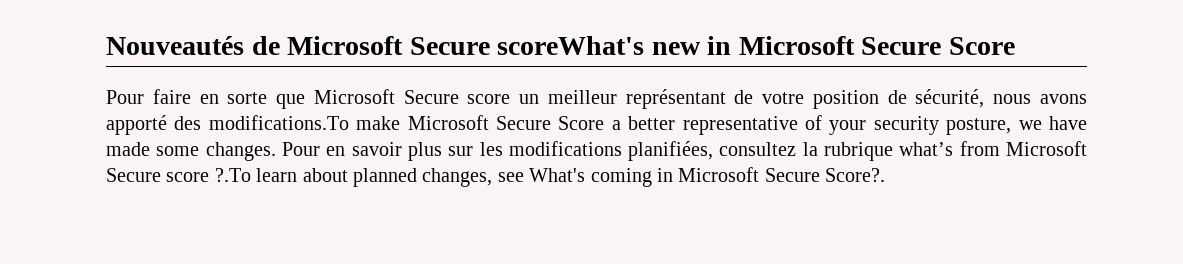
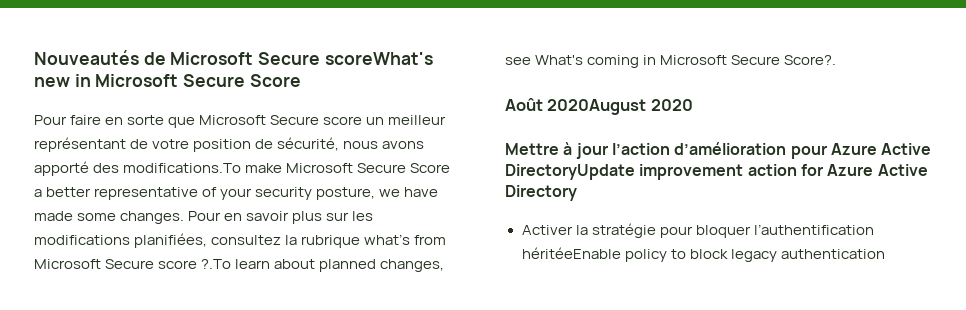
+ Août 2020August 2020
+ Mettre à jour l’action d’amélioration pour Azure Active DirectoryUpdate improvement action for Azure Active Directory
+ Activer la stratégie pour bloquer l’authentification héritéeEnable policy to block legacy authentication

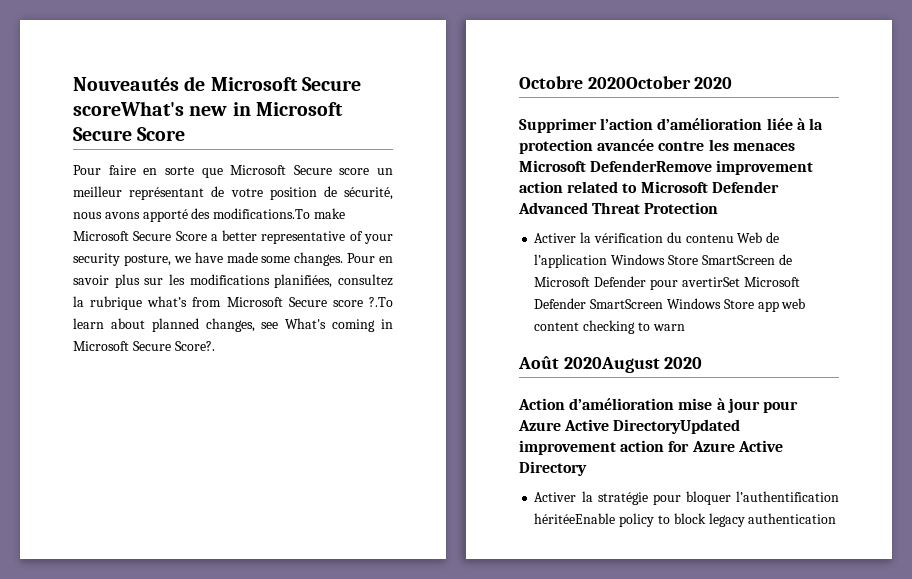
+ Octobre 2020October 2020
+ Supprimer l’action d’amélioration liée à la protection avancée contre les menaces Microsoft DefenderRemove improvement action related to Microsoft Defender Advanced Threat Protection
+ Activer la vérification du contenu Web de l’application Windows Store SmartScreen de Microsoft Defender pour avertirSet Microsoft Defender SmartScreen Windows Store app web content checking to warn
  Août 2020August 2020
- Mettre à jour l’action d’amélioration pour Azure Active DirectoryUpdate improvement action for Azure Active Directory
+ Action d’amélioration mise à jour pour Azure Active DirectoryUpdated improvement action for Azure Active Directory

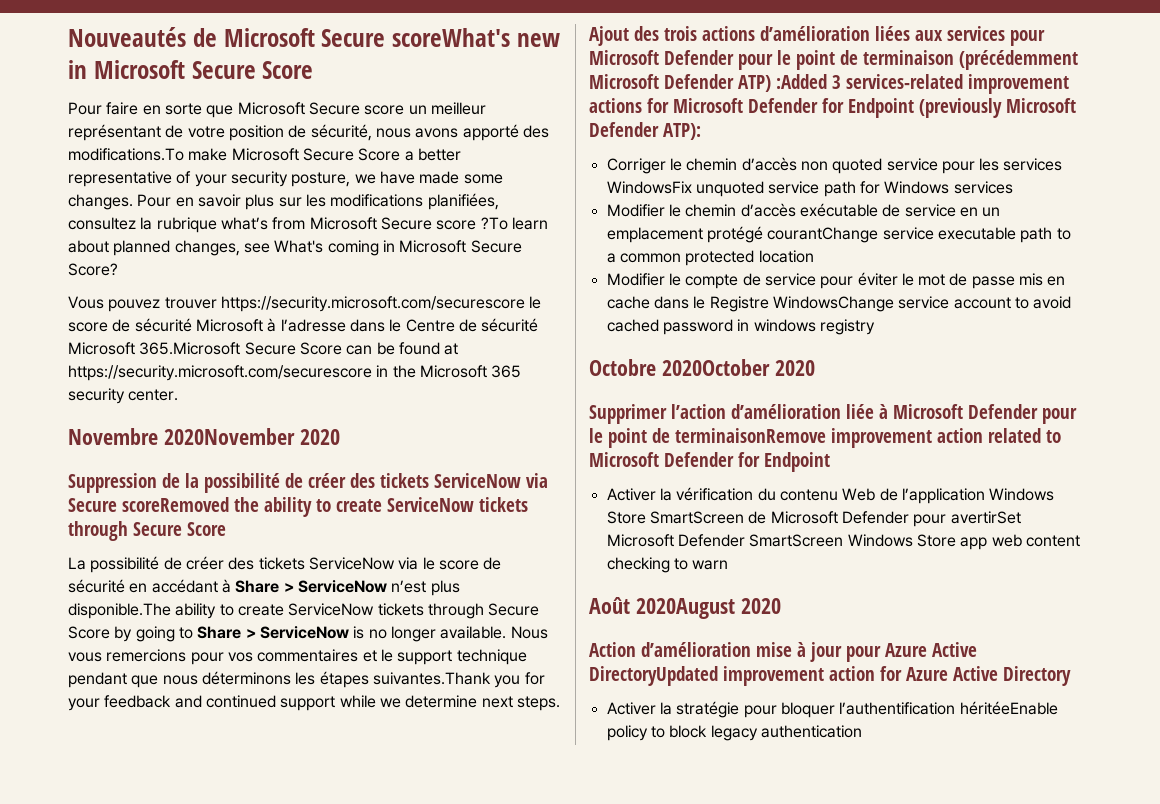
- Pour en savoir plus sur les modifications planifiées, consultez la rubrique what’s from Microsoft Secure score ?.To learn about planned changes, see What's coming in Microsoft Secure Score?.
+ Pour en savoir plus sur les modifications planifiées, consultez la rubrique what’s from Microsoft Secure score ?To learn about planned changes, see What's coming in Microsoft Secure Score?
+ Vous pouvez trouver https://security.microsoft.com/securescore le score de sécurité Microsoft à l’adresse dans le Centre de sécurité Microsoft 365.Microsoft Secure Score can be found at https://security.microsoft.com/securescore in the Microsoft 365 security center.
+ Novembre 2020November 2020
+ Suppression de la possibilité de créer des tickets ServiceNow via Secure scoreRemoved the ability to create ServiceNow tickets through Secure Score
+ La possibilité de créer des tickets ServiceNow via le score de sécurité en accédant à Share > ServiceNow n’est plus disponible.The ability to create ServiceNow tickets through Secure Score by going to Share > ServiceNow is no longer available. Nous vous remercions pour vos commentaires et le support technique pendant que nous déterminons les étapes suivantes.Thank you for your feedback and continued support while we determine next steps.
+ Ajout des trois actions d’amélioration liées aux services pour Microsoft Defender pour le point de terminaison (précédemment Microsoft Defender ATP) :Added 3 services-related improvement actions for Microsoft Defender for Endpoint (previously Microsoft Defender ATP):
+ Corriger le chemin d’accès non quoted service pour les services WindowsFix unquoted service path for Windows services
+ Modifier le chemin d’accès exécutable de service en un emplacement protégé courantChange service executable path to a common protected location
+ Modifier le compte de service pour éviter le mot de passe mis en cache dans le Registre WindowsChange service account to avoid cached password in windows registry
- Supprimer l’action d’amélioration liée à la protection avancée contre les menaces Microsoft DefenderRemove improvement action related to Microsoft Defender Advanced Threat Protection
+ Supprimer l’action d’amélioration liée à Microsoft Defender pour le point de terminaisonRemove improvement action related to Microsoft Defender for Endpoint

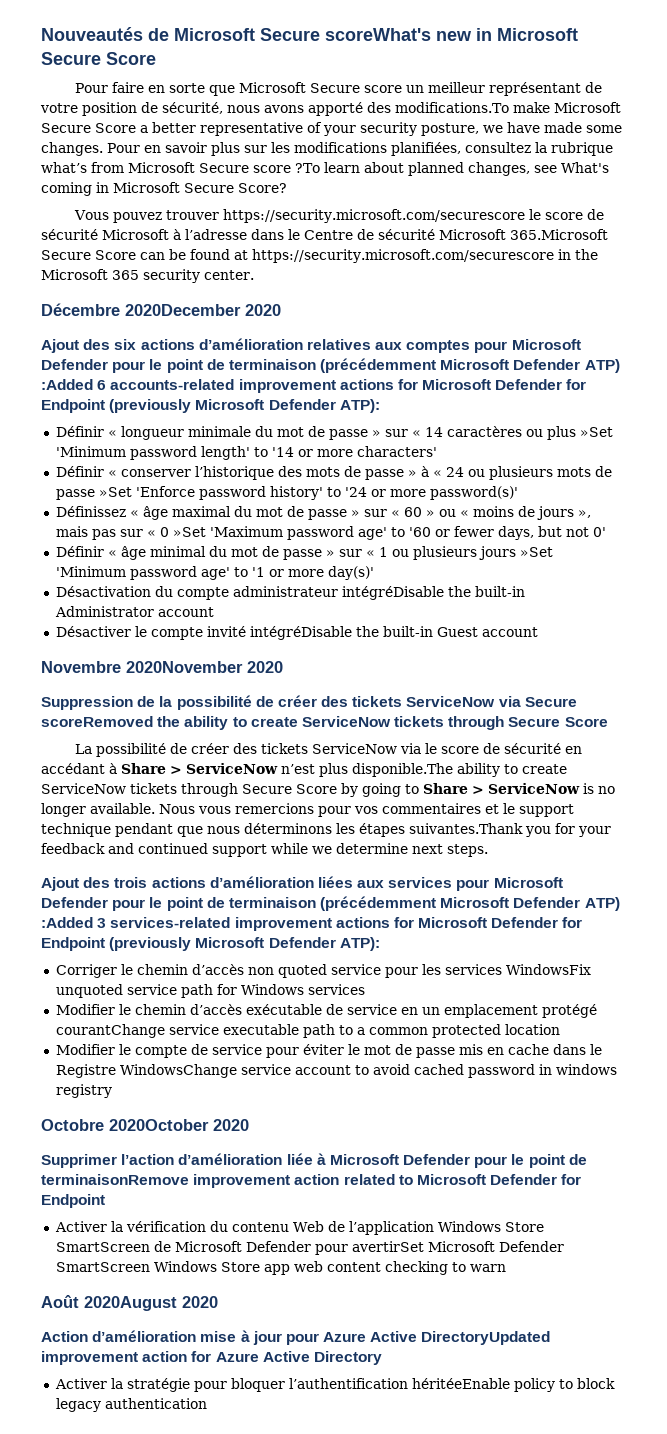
+ Décembre 2020December 2020
+ Ajout des six actions d’amélioration relatives aux comptes pour Microsoft Defender pour le point de terminaison (précédemment Microsoft Defender ATP) :Added 6 accounts-related improvement actions for Microsoft Defender for Endpoint (previously Microsoft Defender ATP):
+ Définir « longueur minimale du mot de passe » sur « 14 caractères ou plus »Set 'Minimum password length' to '14 or more characters'
+ Définir « conserver l’historique des mots de passe » à « 24 ou plusieurs mots de passe »Set 'Enforce password history' to '24 or more password(s)'
+ Définissez « âge maximal du mot de passe » sur « 60 » ou « moins de jours », mais pas sur « 0 »Set 'Maximum password age' to '60 or fewer days, but not 0'
+ Définir « âge minimal du mot de passe » sur « 1 ou plusieurs jours »Set 'Minimum password age' to '1 or more day(s)'
+ Désactivation du compte administrateur intégréDisable the built-in Administrator account
+ Désactiver le compte invité intégréDisable the built-in Guest account

